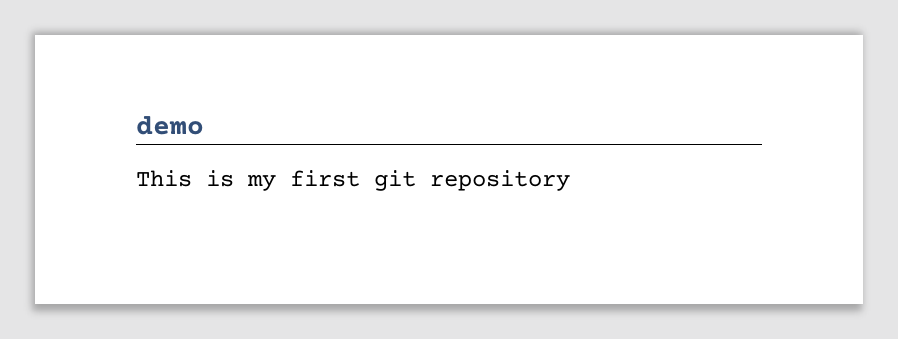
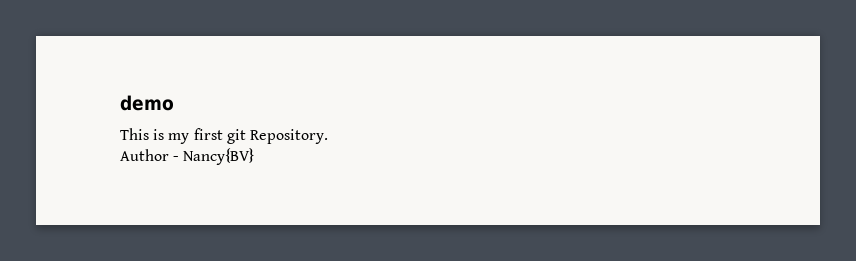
- This is my first git repository
+ This is my first git Repository.
+ Author - Nancy{BV}

